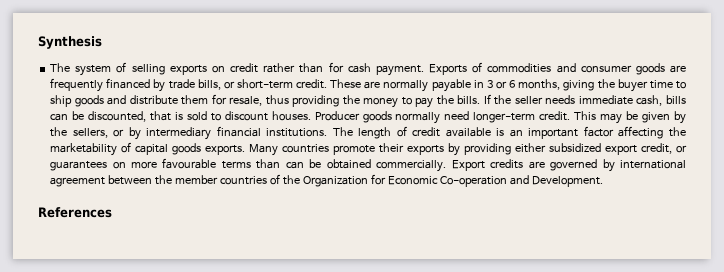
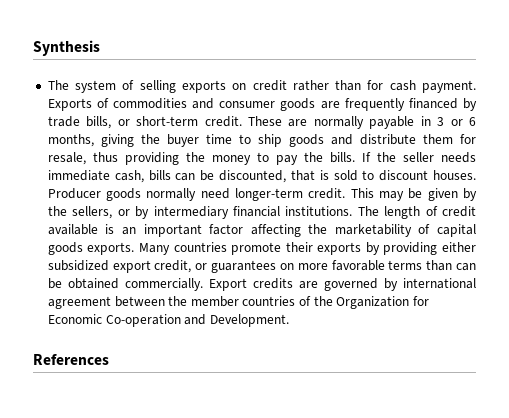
- Many countries promote their exports by providing either subsidized export credit, or guarantees on more favourable terms than can be obtained commercially.
+ Many countries promote their exports by providing either subsidized export credit, or guarantees on more favorable terms than can be obtained commercially.

